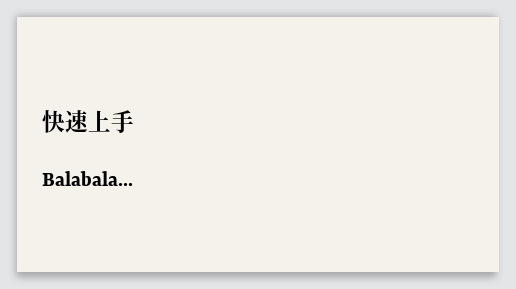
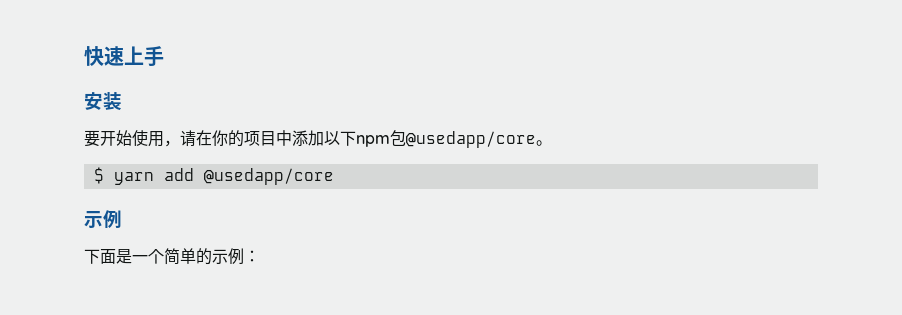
- Balabala...
+ 安装
+ 要开始使用，请在你的项目中添加以下npm包@usedapp/core。
+ $ yarn add @usedapp/core
+ 示例
+ 下面是一个简单的示例：

